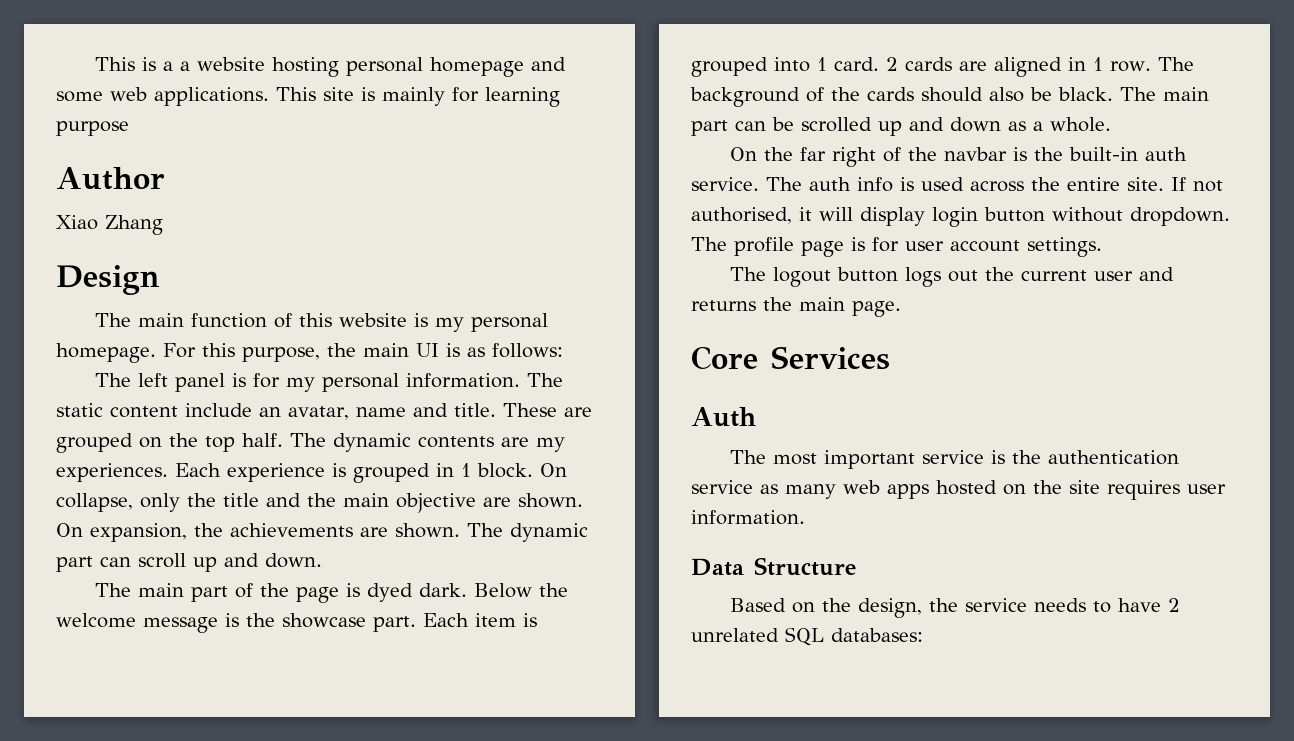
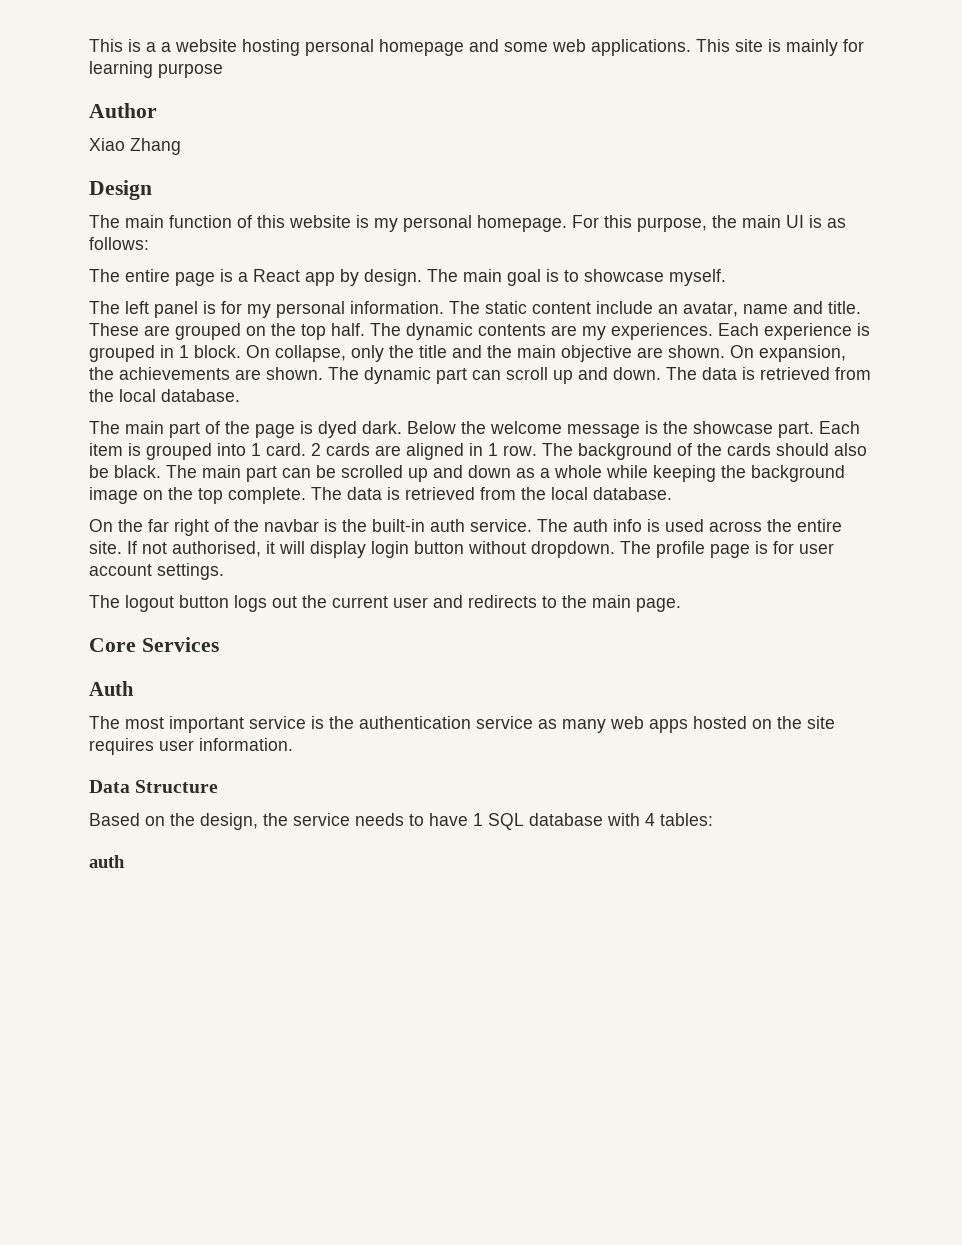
+ The entire page is a React app by design. The main goal is to showcase myself.
- The dynamic part can scroll up and down.
+ The dynamic part can scroll up and down. The data is retrieved from the local database.
- The main part can be scrolled up and down as a whole.
+ The main part can be scrolled up and down as a whole while keeping the background image on the top complete. The data is retrieved from the local database.
- The logout button logs out the current user and returns the main page.
+ The logout button logs out the current user and redirects to the main page.
- Based on the design, the service needs to have 2 unrelated SQL databases:
+ Based on the design, the service needs to have 1 SQL database with 4 tables:
+ auth

